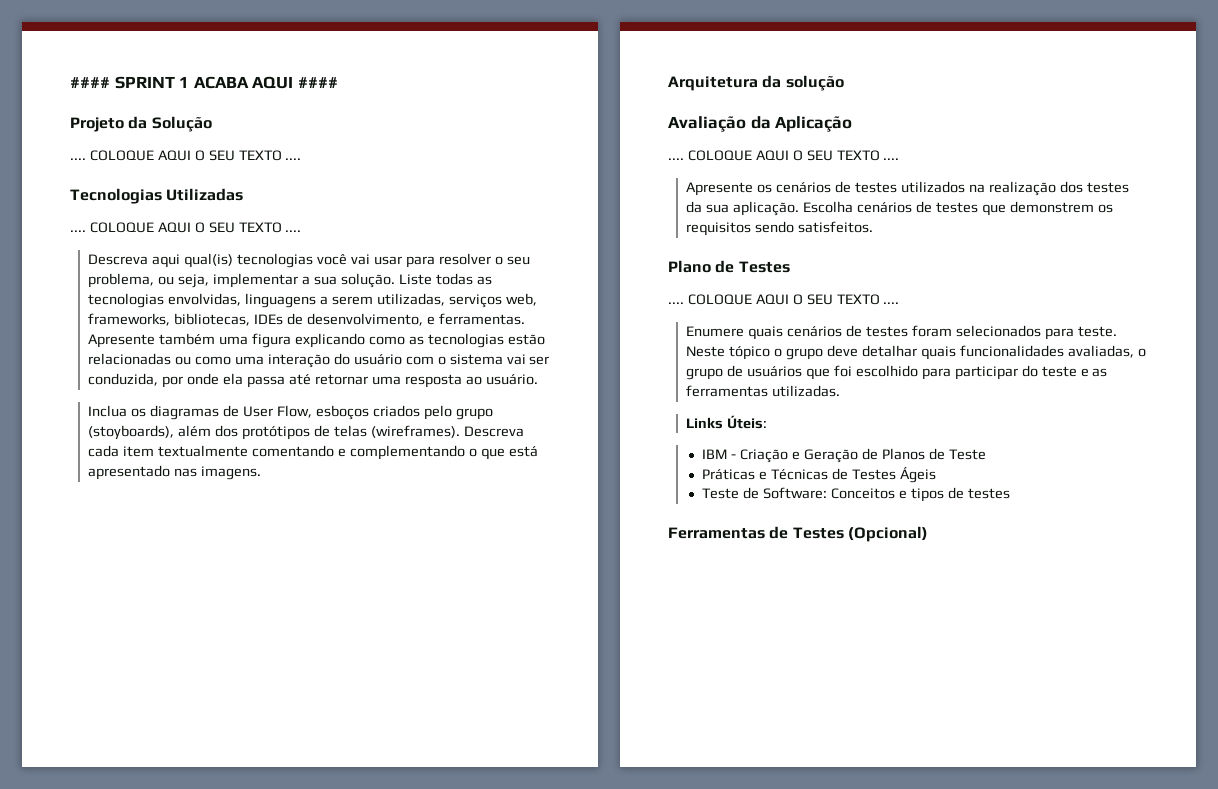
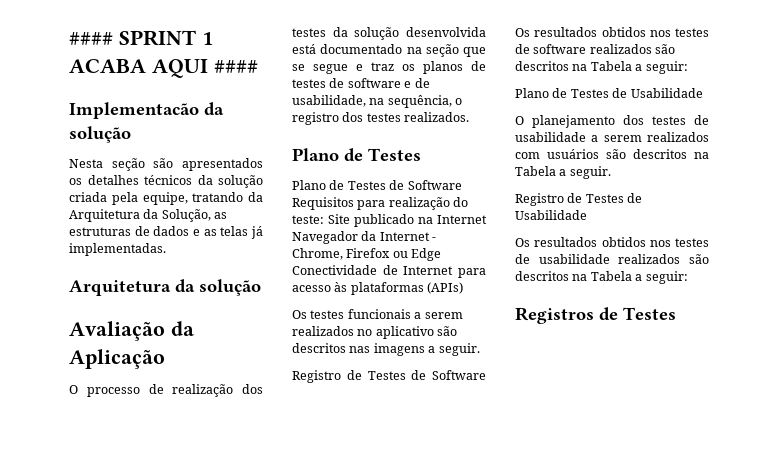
- Projeto da Solução
- .... COLOQUE AQUI O SEU TEXTO ....
- Tecnologias Utilizadas
- .... COLOQUE AQUI O SEU TEXTO ....
- Descreva aqui qual(is) tecnologias você vai usar para resolver o seu problema, ou seja, implementar a sua solução. Liste todas as tecnologias envolvidas, linguagens a serem utilizadas, serviços web, frameworks, bibliotecas, IDEs de desenvolvimento, e ferramentas. Apresente também uma figura explicando como as tecnologias estão relacionadas ou como uma interação do usuário com o sistema vai ser conduzida, por onde ela passa até retornar uma resposta ao usuário.
- Inclua os diagramas de User Flow, esboços criados pelo grupo (stoyboards), além dos protótipos de telas (wireframes). Descreva cada item textualmente comentando e complementando o que está apresentado nas imagens.
+ Implementacão da solução
+ Nesta seção são apresentados os detalhes técnicos da solução criada pela equipe, tratando da Arquitetura da Solução, as estruturas de dados e as telas já implementadas.
  Avaliação da Aplicação
- .... COLOQUE AQUI O SEU TEXTO ....
- Apresente os cenários de testes utilizados na realização dos testes da sua aplicação. Escolha cenários de testes que demonstrem os requisitos sendo satisfeitos.
+ O processo de realização dos testes da solução desenvolvida está documentado na seção que se segue e traz os planos de testes de software e de usabilidade, na sequência, o registro dos testes realizados.
  Plano de Testes
- .... COLOQUE AQUI O SEU TEXTO ....
- Enumere quais cenários de testes foram selecionados para teste. Neste tópico o grupo deve detalhar quais funcionalidades avaliadas, o grupo de usuários que foi escolhido para participar do teste e as ferramentas utilizadas.
- Links Úteis:
- IBM - Criação e Geração de Planos de Teste
- Práticas e Técnicas de Testes Ágeis
- Teste de Software: Conceitos e tipos de testes
- Ferramentas de Testes (Opcional)
+ Plano de Testes de Software Requisitos para realização do teste: Site publicado na Internet Navegador da Internet - Chrome, Firefox ou Edge Conectividade de Internet para acesso às plataformas (APIs)
+ Os testes funcionais a serem realizados no aplicativo são descritos nas imagens a seguir.
+ Registro de Testes de Software Os resultados obtidos nos testes de software realizados são descritos na Tabela a seguir:
+ Plano de Testes de Usabilidade
+ O planejamento dos testes de usabilidade a serem realizados com usuários são descritos na Tabela a seguir.
+ Registro de Testes de Usabilidade
+ Os resultados obtidos nos testes de usabilidade realizados são descritos na Tabela a seguir:
+ Registros de Testes

